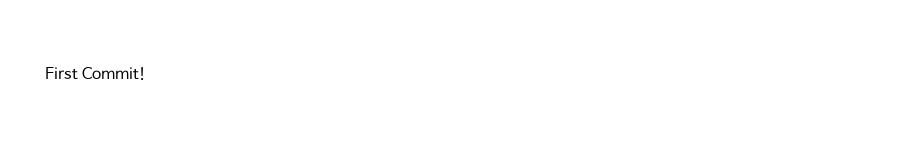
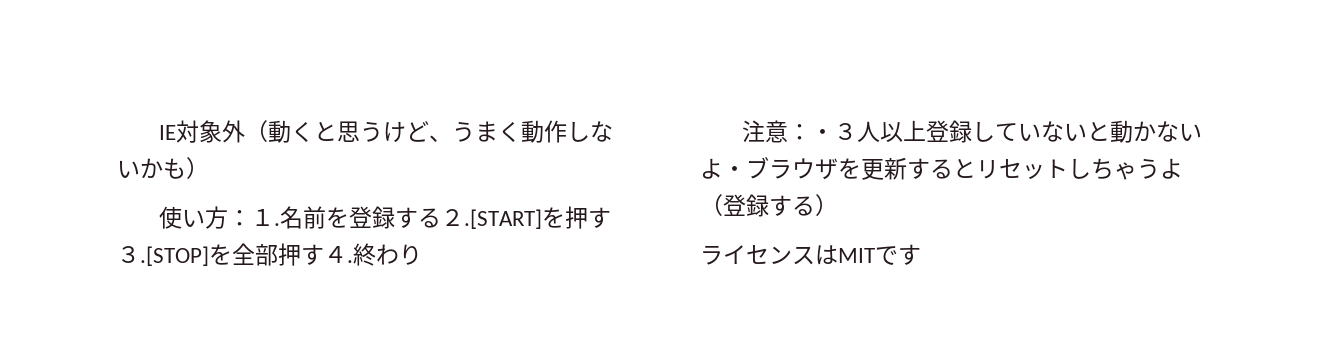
- First Commit!
+ IE対象外（動くと思うけど、うまく動作しないかも）
+ 使い方：１.名前を登録する２.[START]を押す３.[STOP]を全部押す４.終わり
+ 注意：・３人以上登録していないと動かないよ・ブラウザを更新するとリセットしちゃうよ（登録する）
+ ライセンスはMITです

